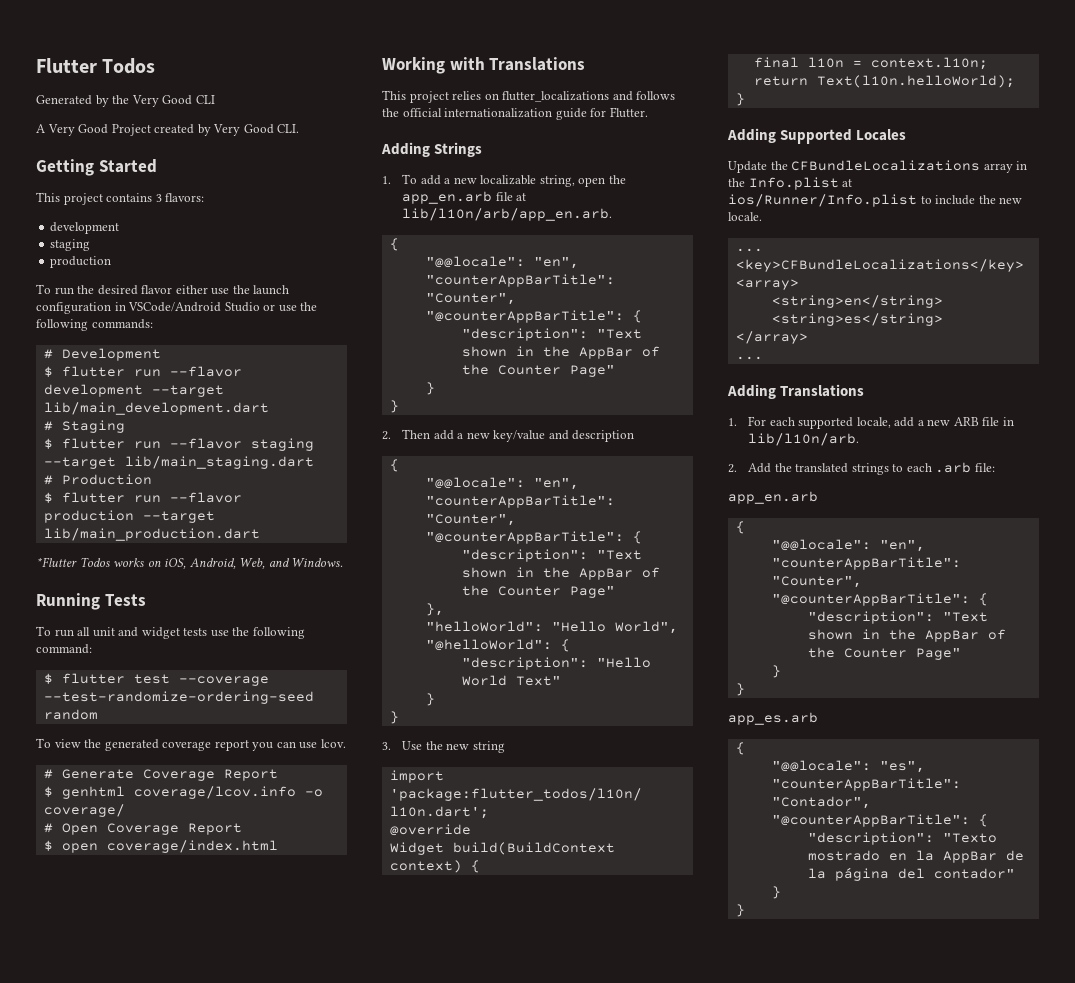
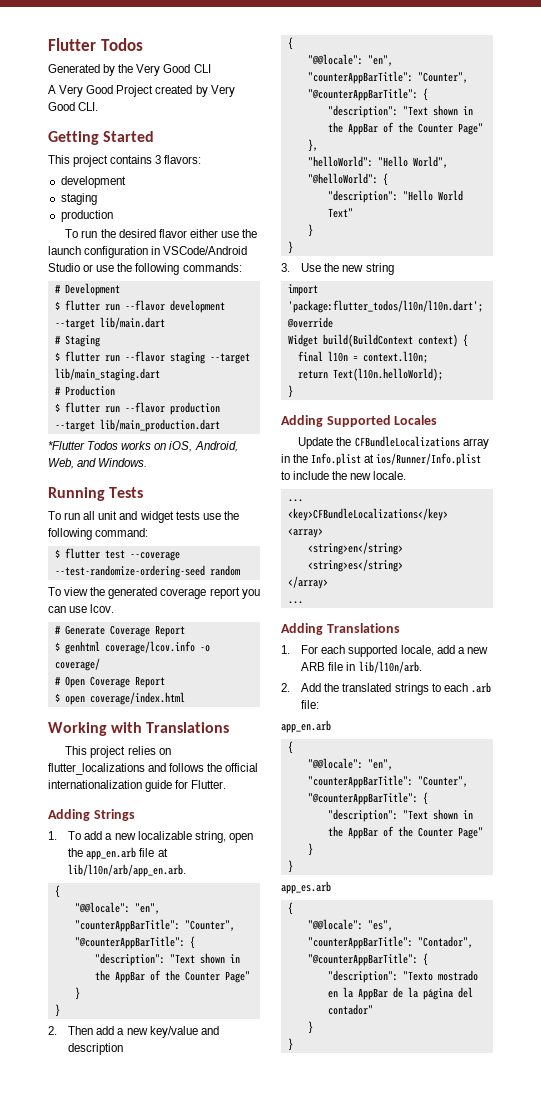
- $ flutter run --flavor development --target lib/main_development.dart
+ $ flutter run --flavor development --target lib/main.dart

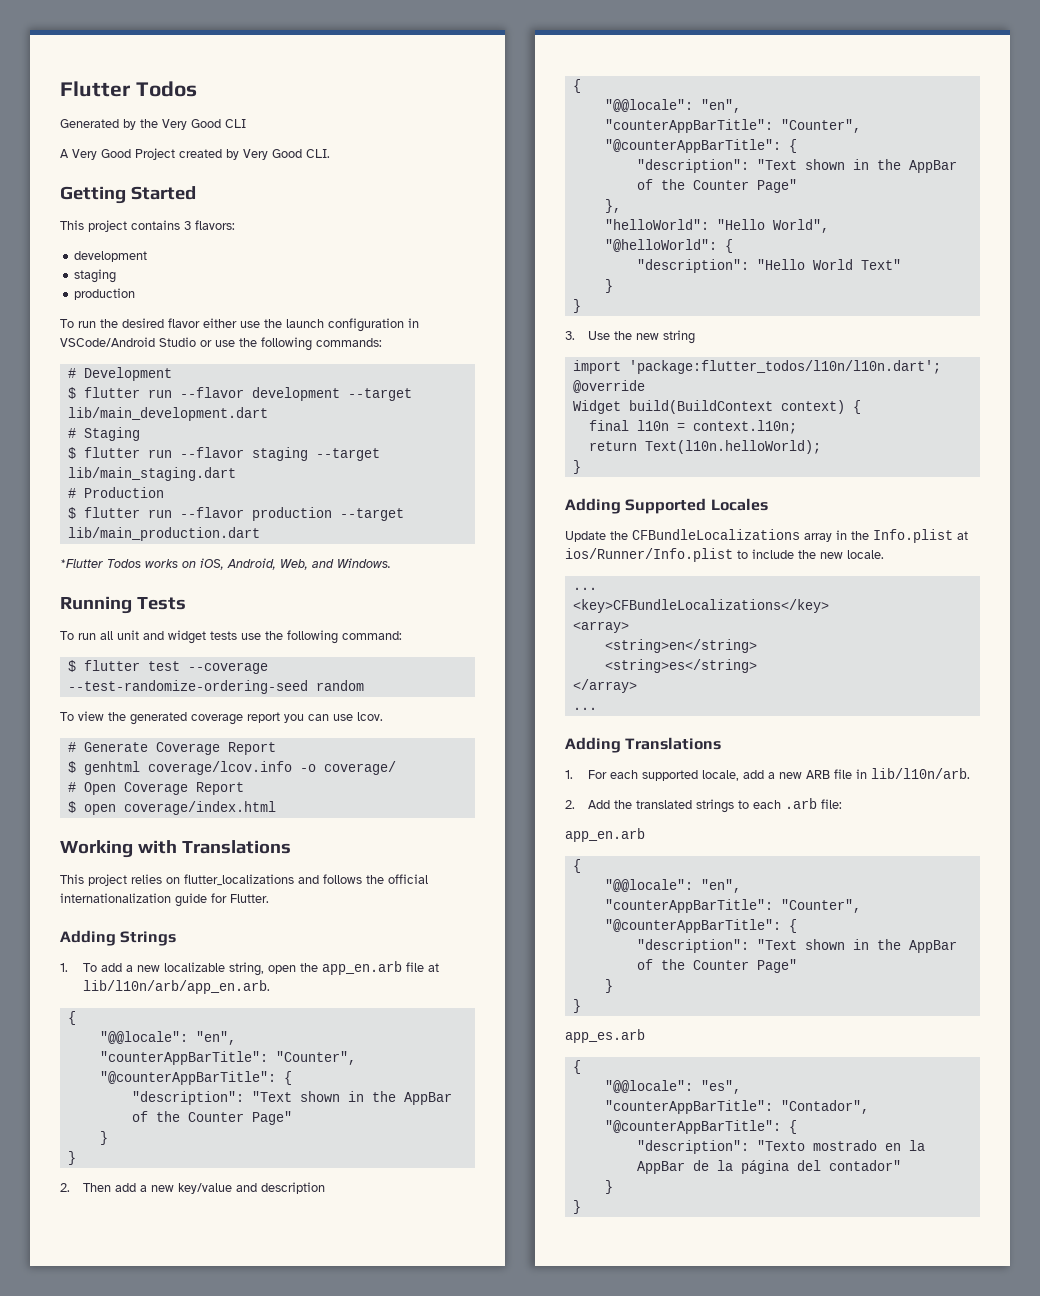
- $ flutter run --flavor development --target lib/main.dart
+ $ flutter run --flavor development --target lib/main_development.dart

